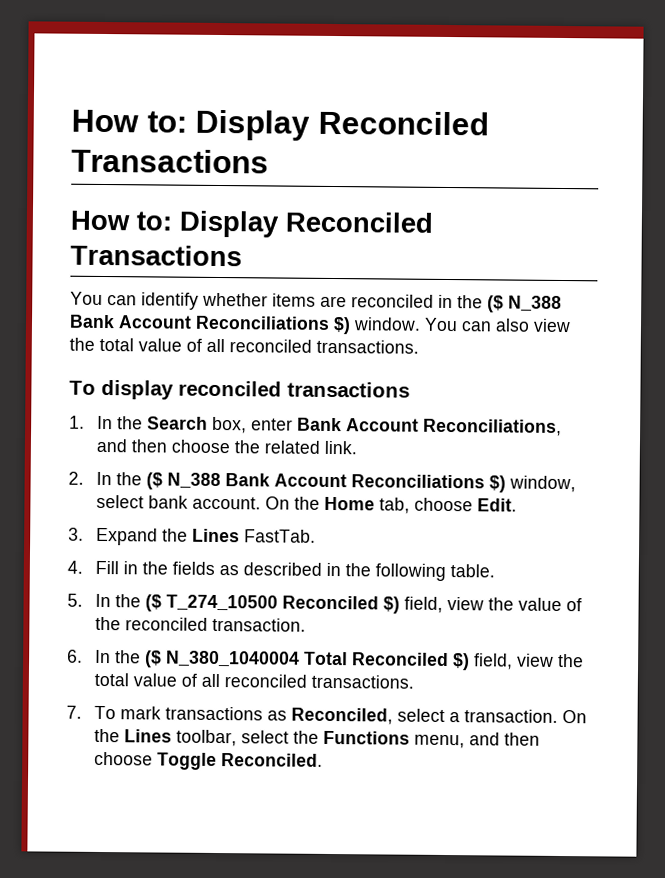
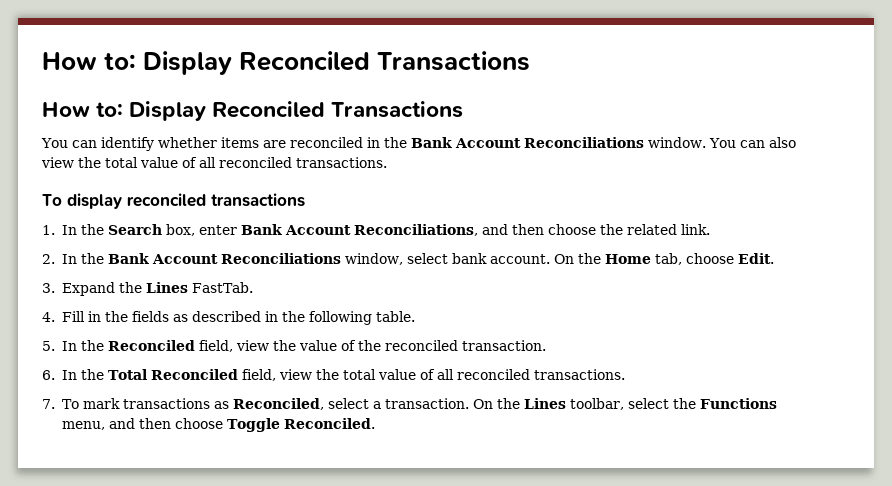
- You can identify whether items are reconciled in the ($ N_388 Bank Account Reconciliations $) window.
+ You can identify whether items are reconciled in the Bank Account Reconciliations window.
- 2. In the ($ N_388 Bank Account Reconciliations $) window, select bank account.
+ 2. In the Bank Account Reconciliations window, select bank account.
- 5. In the ($ T_274_10500 Reconciled $) field, view the value of the reconciled transaction.
+ 5. In the Reconciled field, view the value of the reconciled transaction.
- 6. In the ($ N_380_1040004 Total Reconciled $) field, view the total value of all reconciled transactions.
+ 6. In the Total Reconciled field, view the total value of all reconciled transactions.

